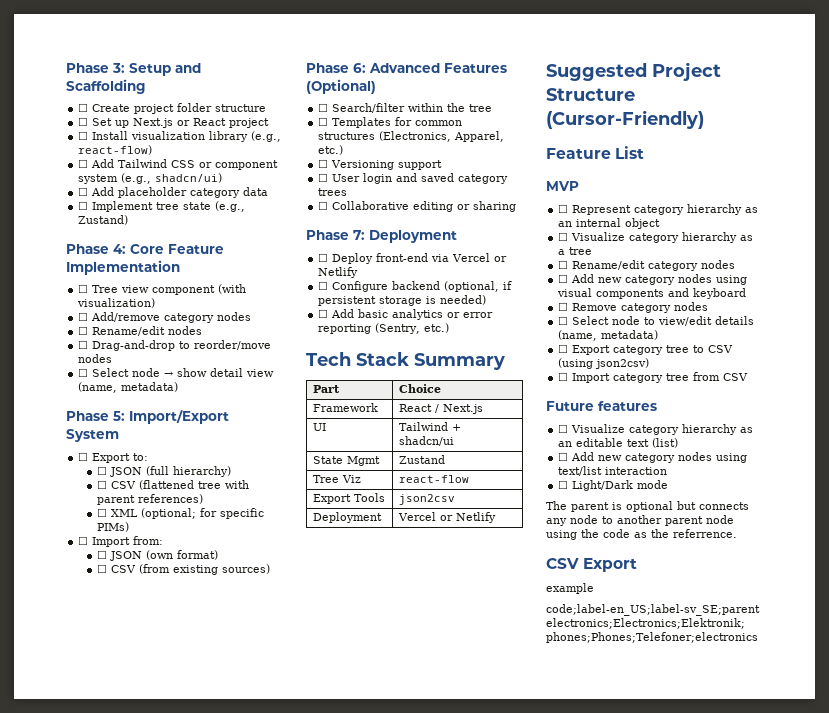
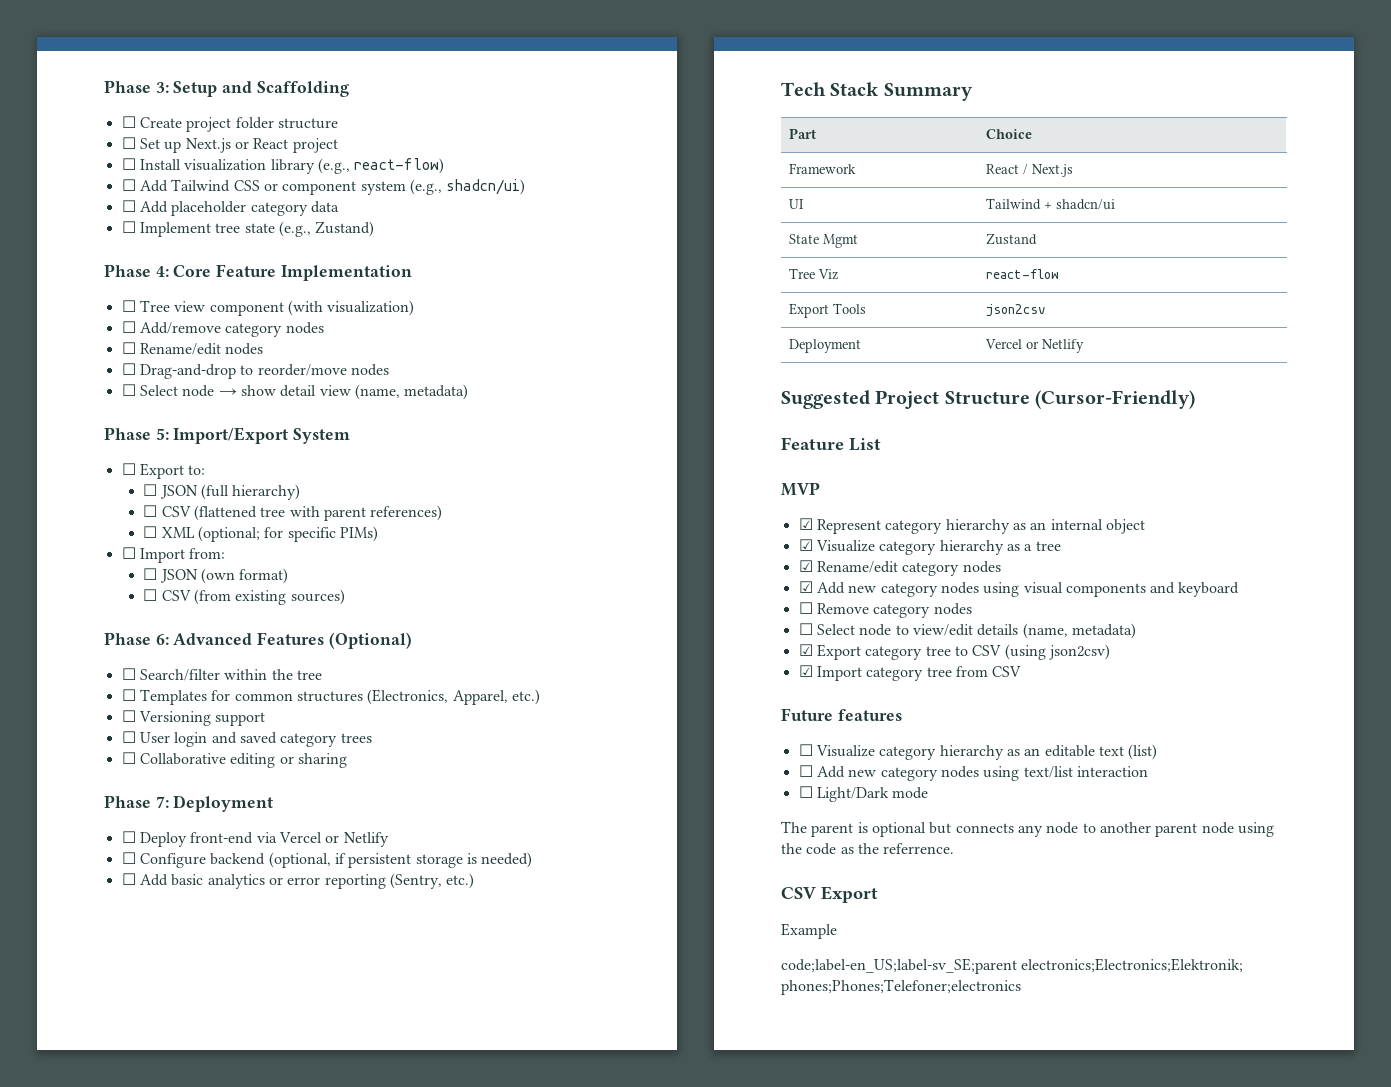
- ☐ Represent category hierarchy as an internal object
+ ☑ Represent category hierarchy as an internal object
- ☐ Visualize category hierarchy as a tree
+ ☑ Visualize category hierarchy as a tree
- ☐ Rename/edit category nodes
+ ☑ Rename/edit category nodes
- ☐ Add new category nodes using visual components and keyboard
+ ☑ Add new category nodes using visual components and keyboard
- ☐ Export category tree to CSV (using json2csv)
+ ☑ Export category tree to CSV (using json2csv)
- ☐ Import category tree from CSV
+ ☑ Import category tree from CSV
- example
+ Example

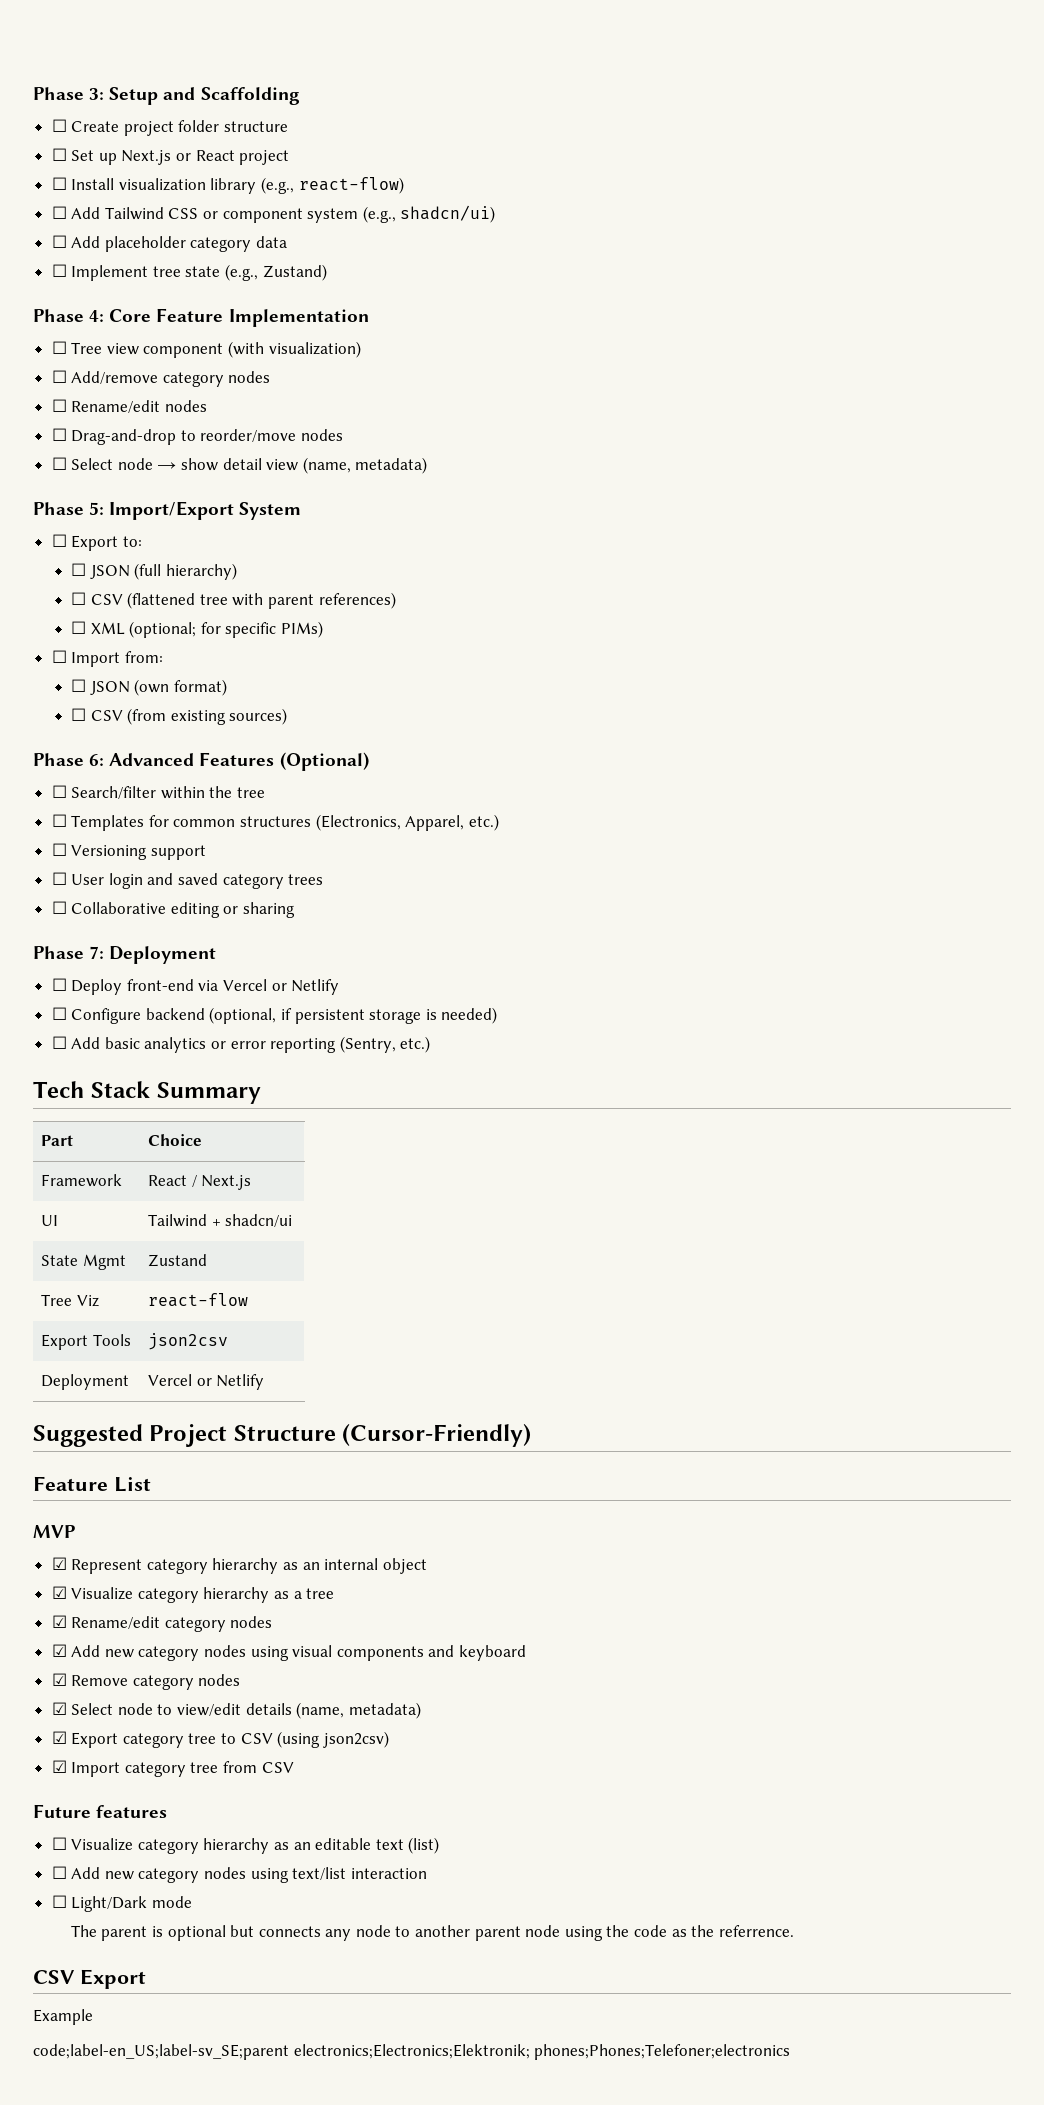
- ☐ Remove category nodes
+ ☑ Remove category nodes
- ☐ Select node to view/edit details (name, metadata)
+ ☑ Select node to view/edit details (name, metadata)

